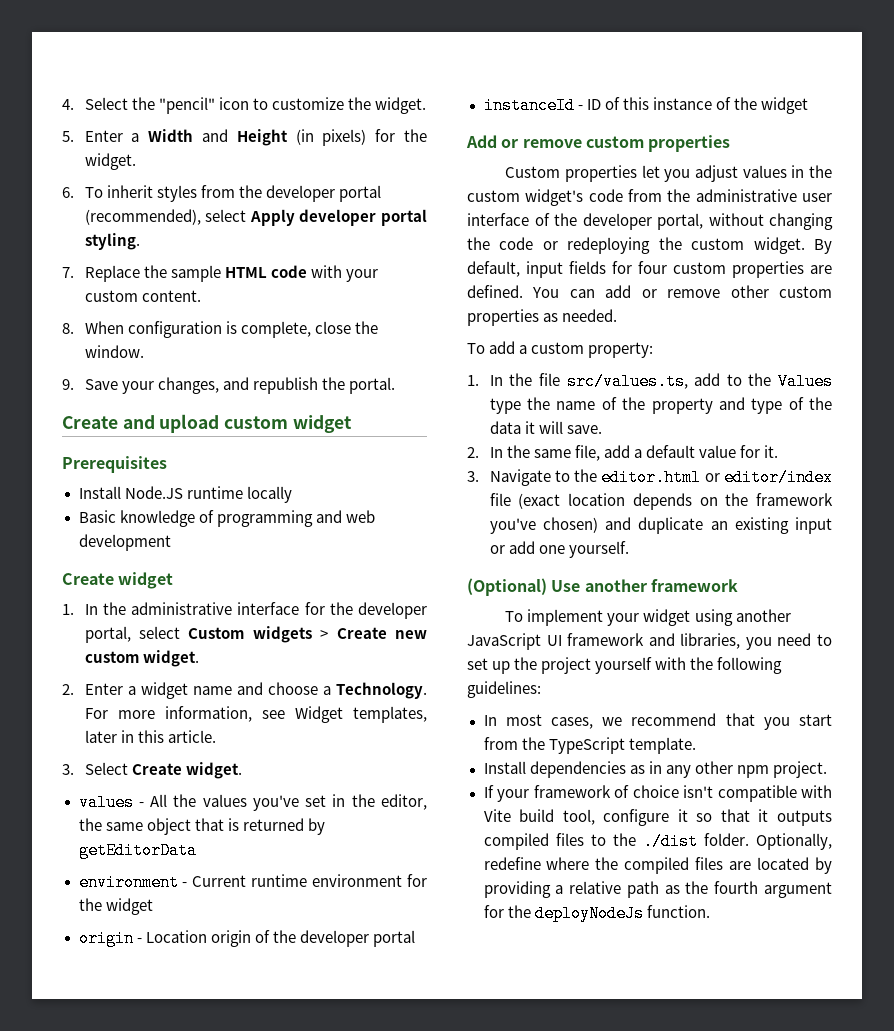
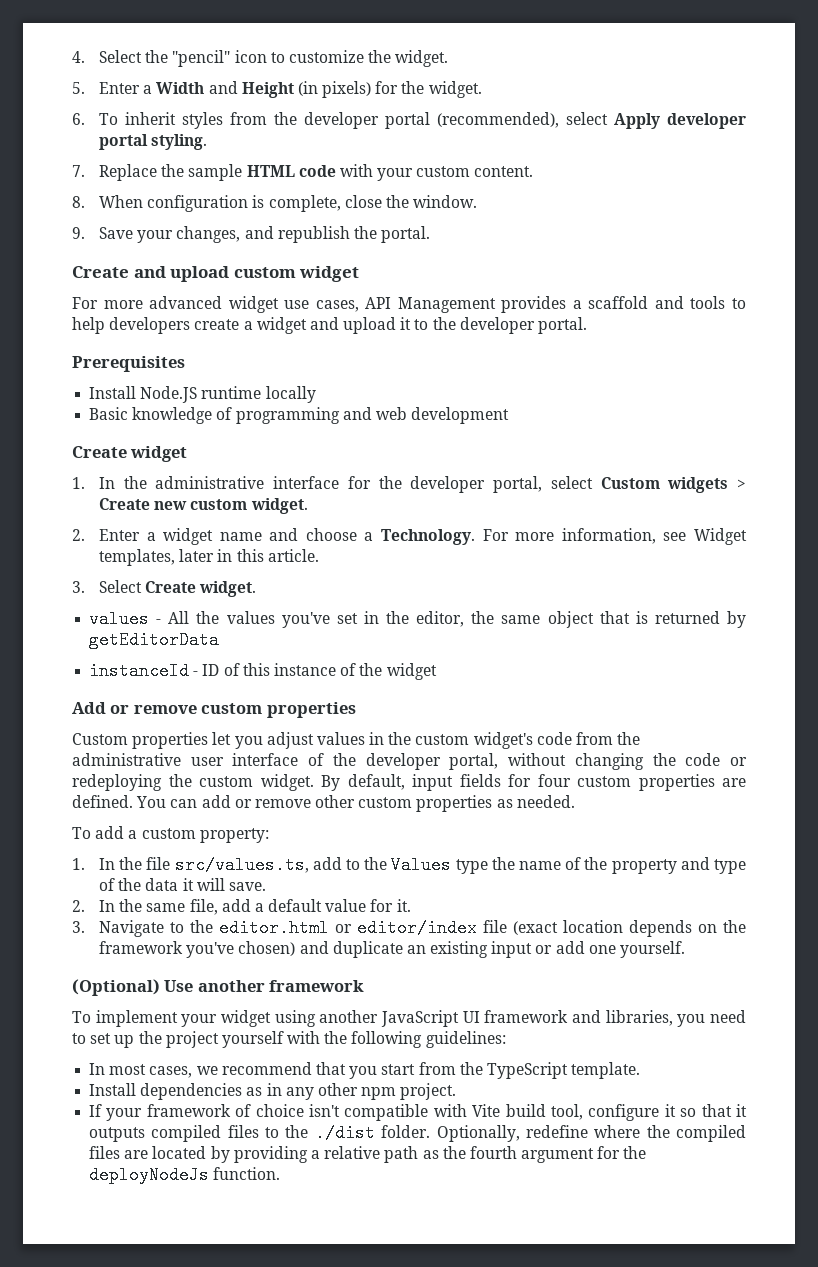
+ For more advanced widget use cases, API Management provides a scaffold and tools to help developers create a widget and upload it to the developer portal.
- environment - Current runtime environment for the widget
- origin - Location origin of the developer portal

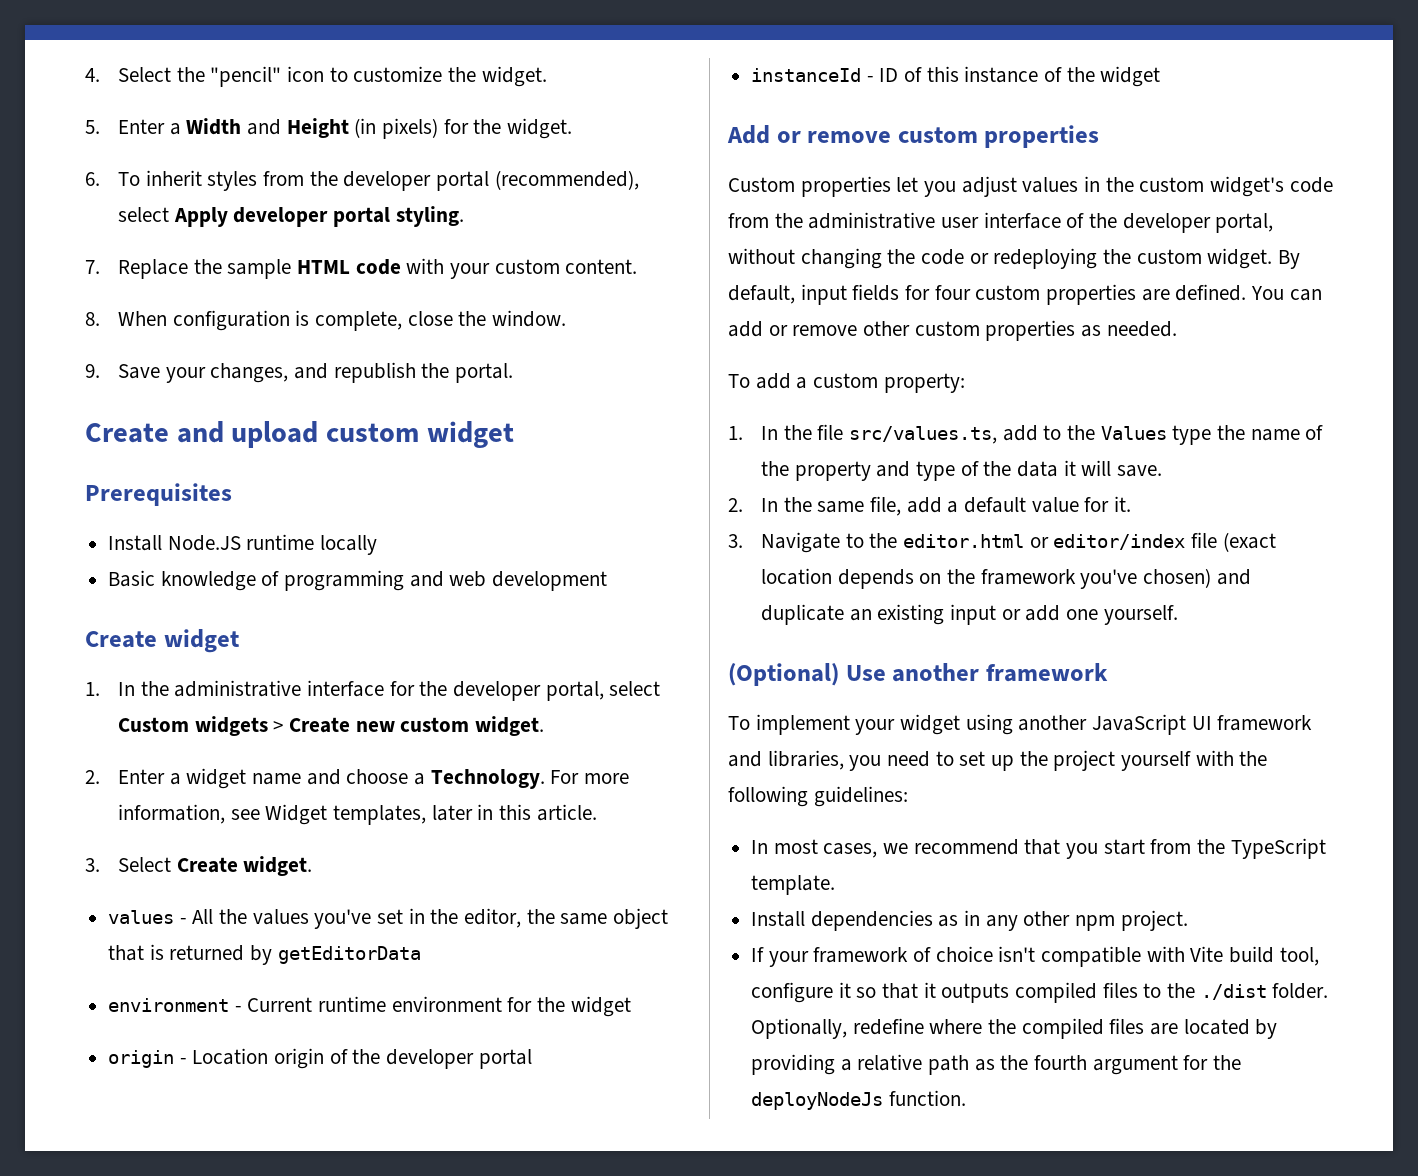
- For more advanced widget use cases, API Management provides a scaffold and tools to help developers create a widget and upload it to the developer portal.
+ environment - Current runtime environment for the widget
+ origin - Location origin of the developer portal

